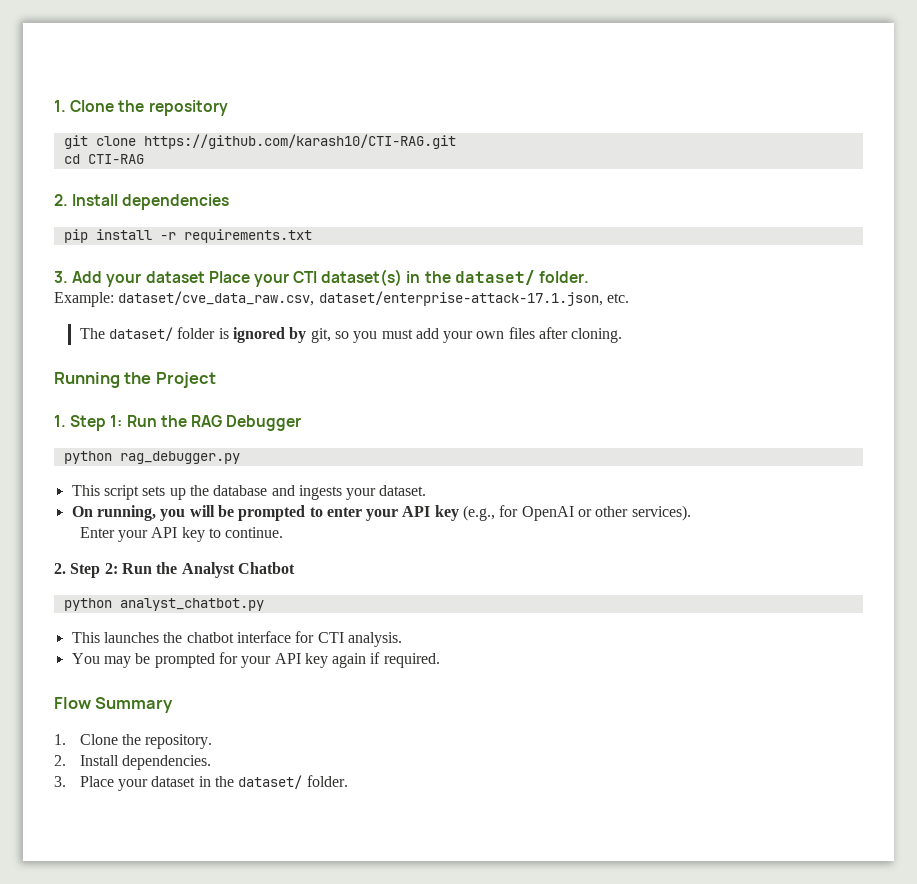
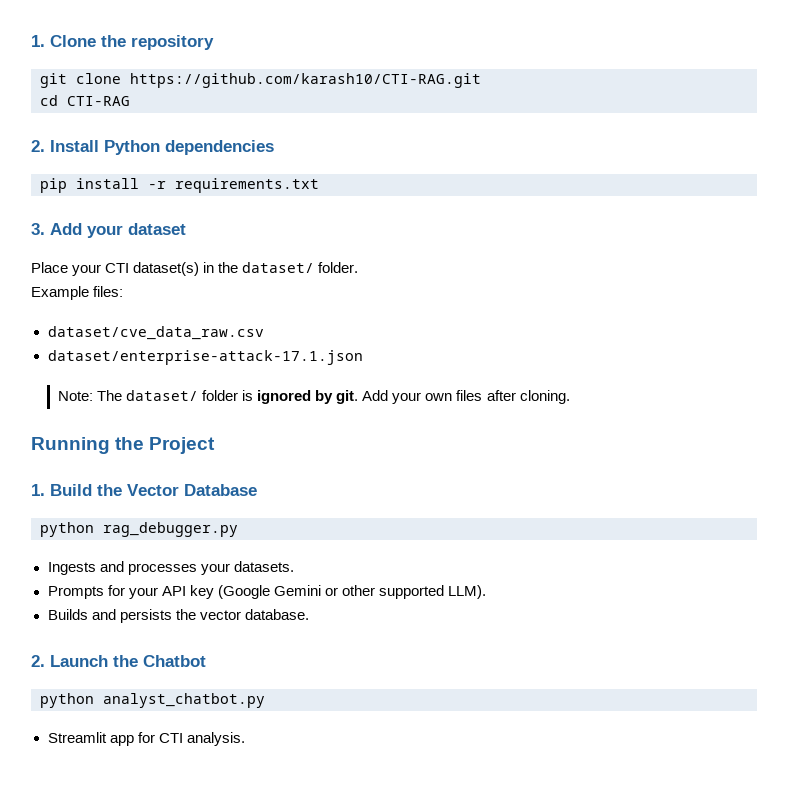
- 2. Install dependencies
+ 2. Install Python dependencies
- 3. Add your dataset Place your CTI dataset(s) in the dataset/ folder.
+ 3. Add your dataset
+ Place your CTI dataset(s) in the dataset/ folder.
- Example: dataset/cve_data_raw.csv, dataset/enterprise-attack-17.1.json, etc.
- The dataset/ folder is ignored by git, so you must add your own files after cloning.
+ Example files:
+ dataset/cve_data_raw.csv
+ dataset/enterprise-attack-17.1.json
+ Note: The dataset/ folder is ignored by git. Add your own files after cloning.
- 1. Step 1: Run the RAG Debugger
+ 1. Build the Vector Database
  python rag_debugger.py
- This script sets up the database and ingests your dataset.
- On running, you will be prompted to enter your API key (e.g., for OpenAI or other services).
- Enter your API key to continue.
- 2. Step 2: Run the Analyst Chatbot
+ Ingests and processes your datasets.
+ Prompts for your API key (Google Gemini or other supported LLM).
+ Builds and persists the vector database.
+ 2. Launch the Chatbot
  python analyst_chatbot.py
- This launches the chatbot interface for CTI analysis.
- You may be prompted for your API key again if required.
- Flow Summary
- 1. Clone the repository.
- 2. Install dependencies.
- 3. Place your dataset in the dataset/ folder.
+ Streamlit app for CTI analysis.

